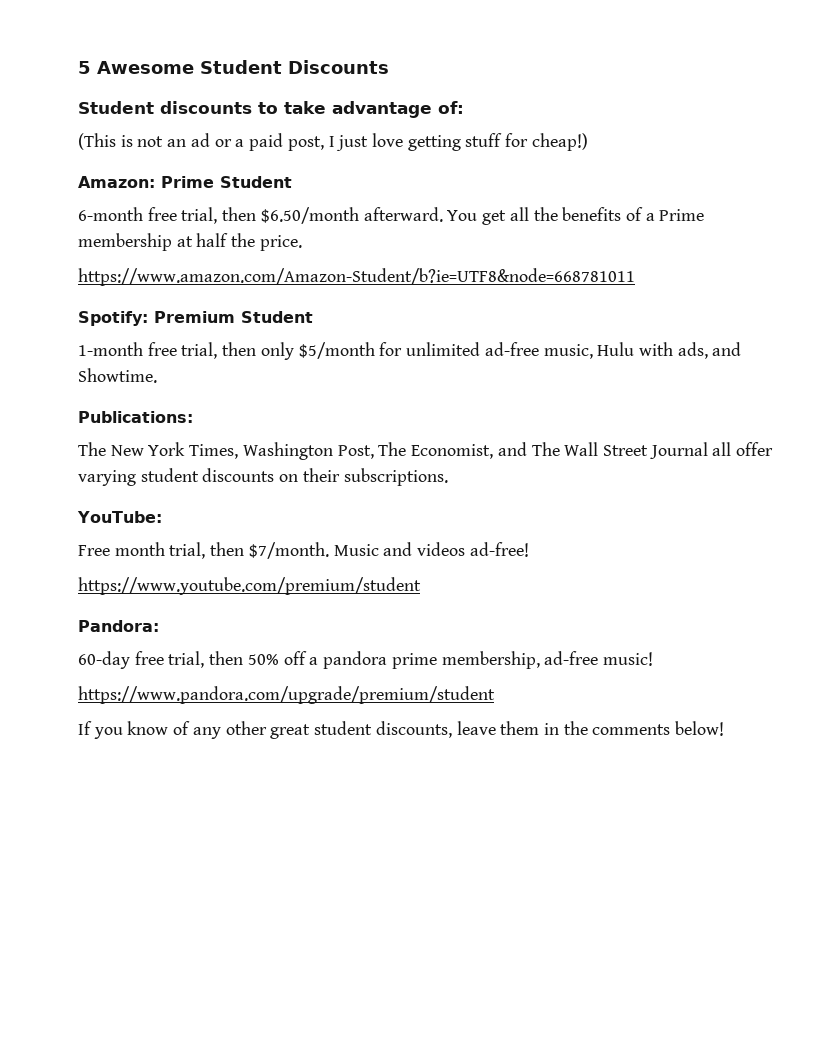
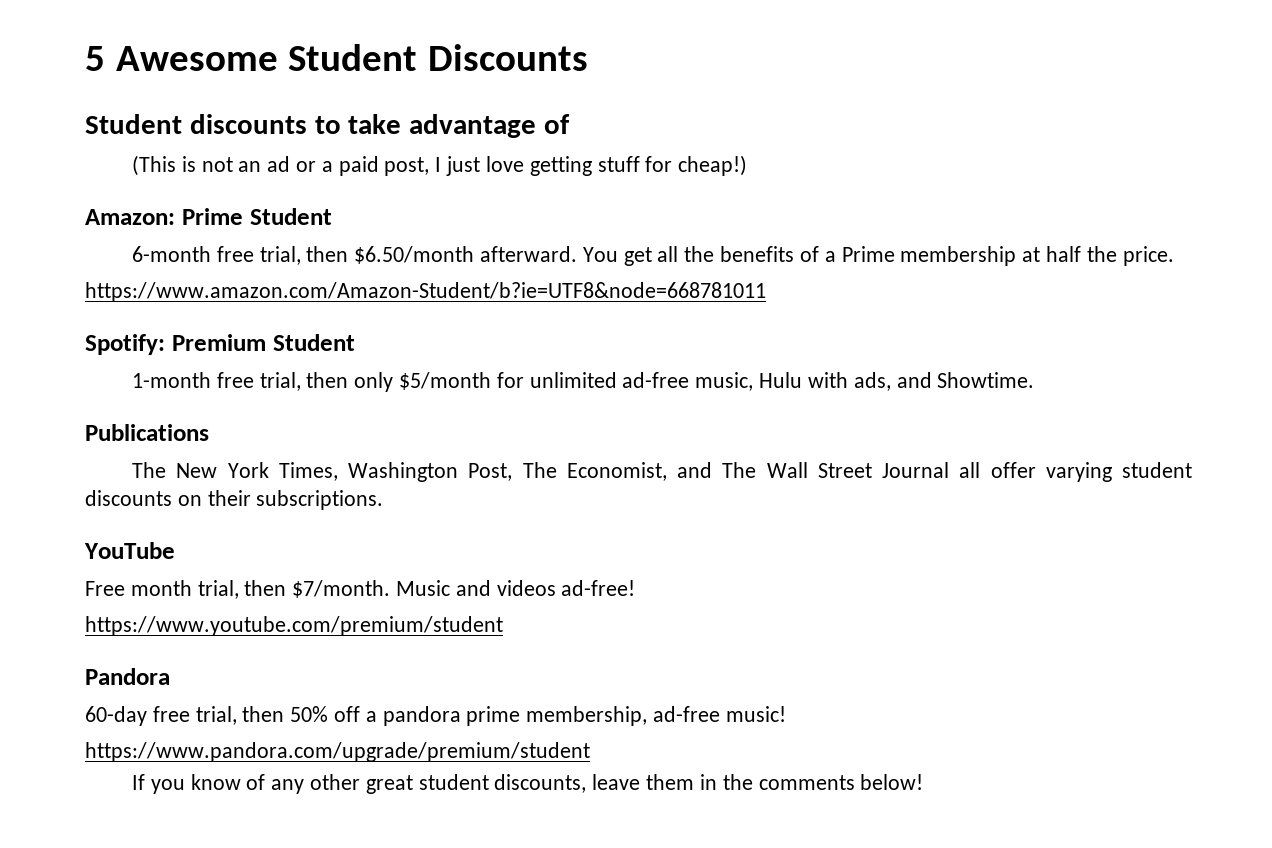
- Student discounts to take advantage of:
+ Student discounts to take advantage of
- Publications:
+ Publications
- YouTube:
+ YouTube
- Pandora:
+ Pandora

